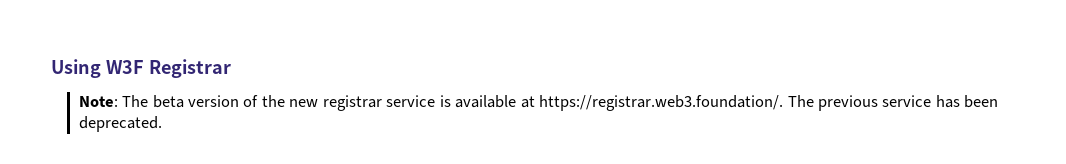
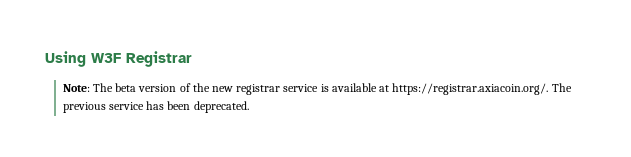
- Note: The beta version of the new registrar service is available at https://registrar.web3.foundation/. The previous service has been deprecated.
+ Note: The beta version of the new registrar service is available at https://registrar.axiacoin.org/. The previous service has been deprecated.

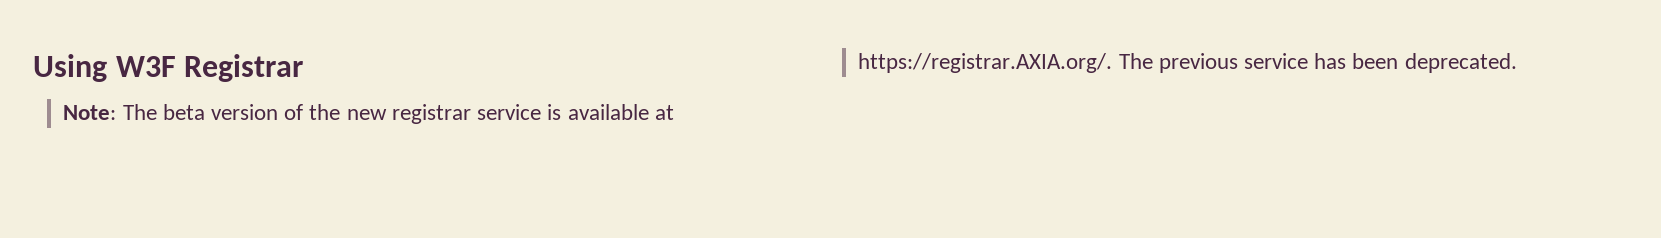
- Note: The beta version of the new registrar service is available at https://registrar.axiacoin.org/. The previous service has been deprecated.
+ Note: The beta version of the new registrar service is available at https://registrar.AXIA.org/. The previous service has been deprecated.

